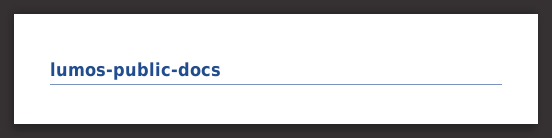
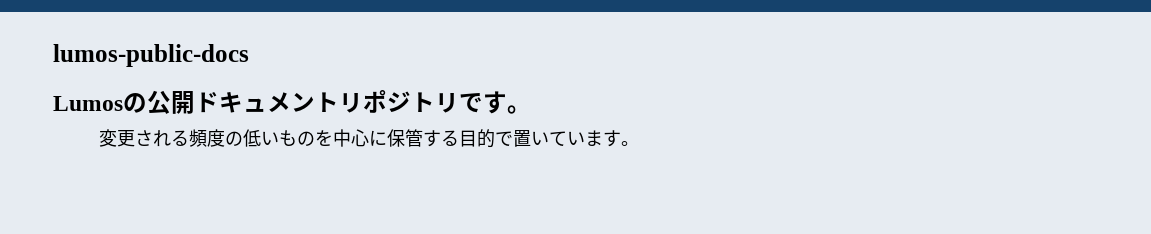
+ Lumosの公開ドキュメントリポジトリです。
+ 変更される頻度の低いものを中心に保管する目的で置いています。

